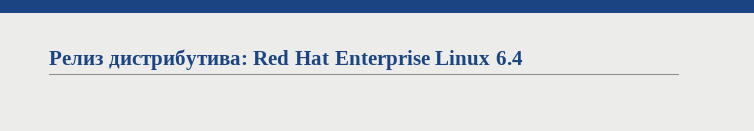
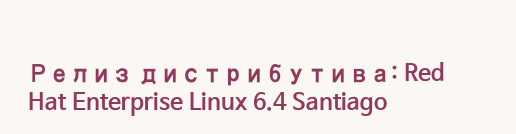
- Релиз дистрибутива: Red Hat Enterprise Linux 6.4
+ Релиз дистрибутива: Red Hat Enterprise Linux 6.4 Santiago

